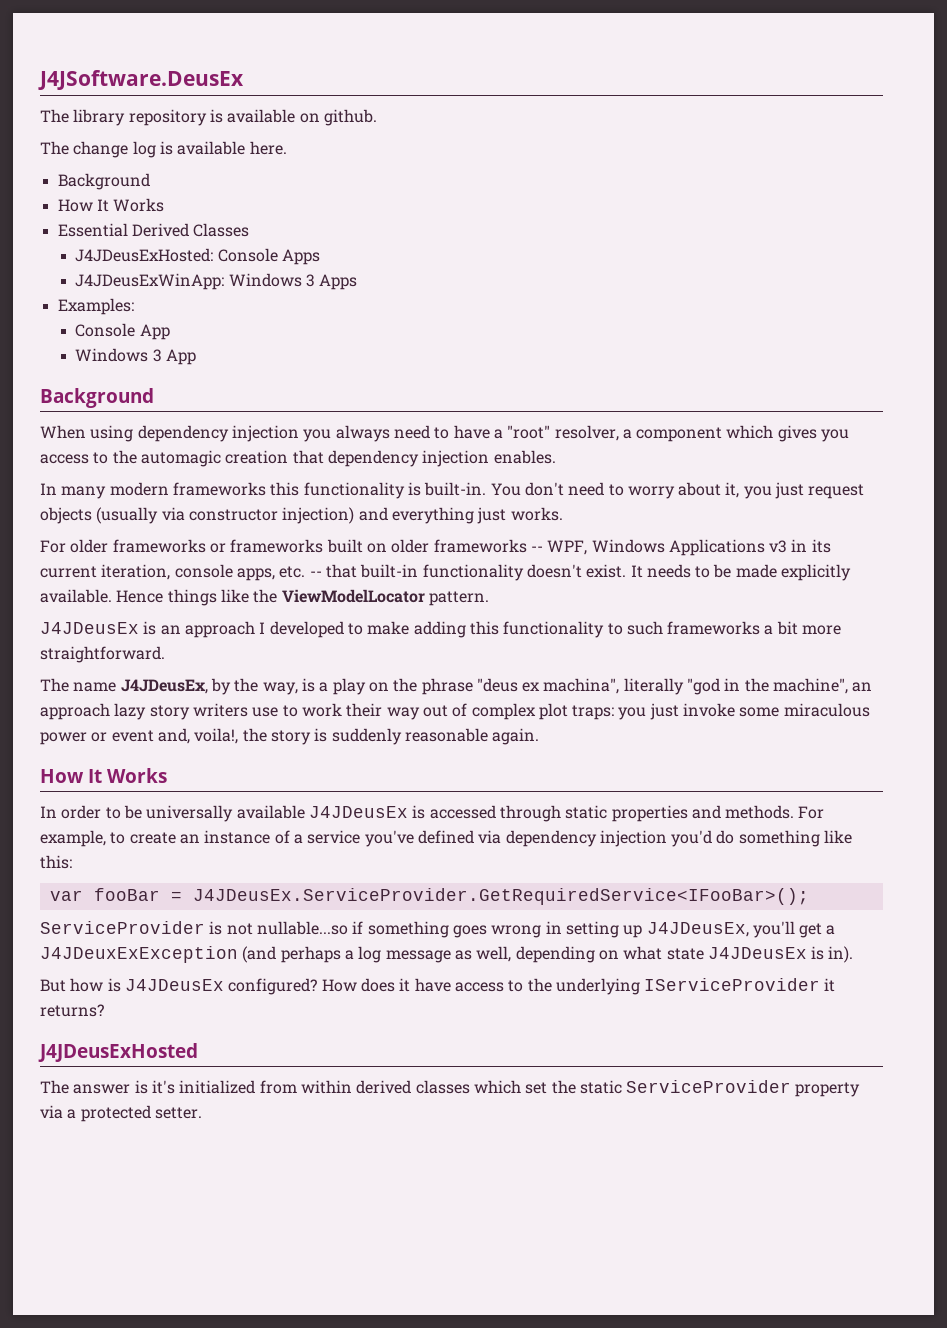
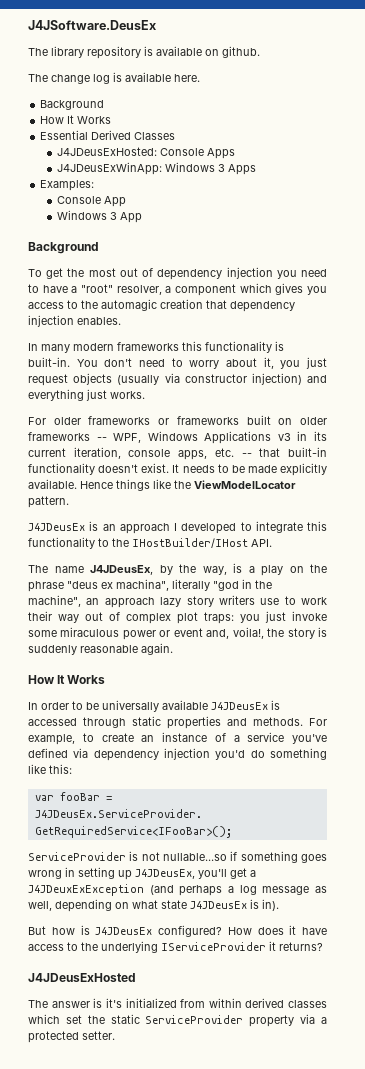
- When using dependency injection you always need to have a "root" resolver, a component which gives you access to the automagic creation that dependency injection enables.
+ To get the most out of dependency injection you need to have a "root" resolver, a component which gives you access to the automagic creation that dependency injection enables.
- J4JDeusEx is an approach I developed to make adding this functionality to such frameworks a bit more straightforward.
+ J4JDeusEx is an approach I developed to integrate this functionality to the IHostBuilder/IHost API.

